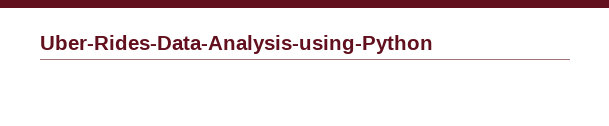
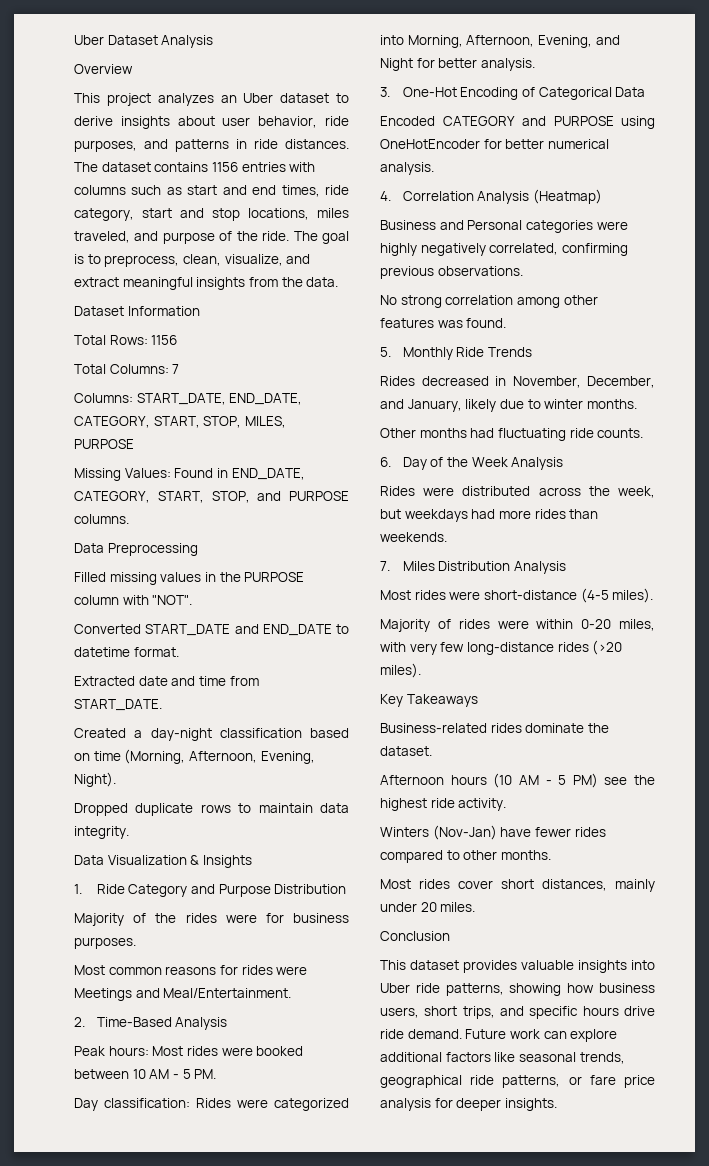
- Uber-Rides-Data-Analysis-using-Python
+ Uber Dataset Analysis
+ Overview
+ This project analyzes an Uber dataset to derive insights about user behavior, ride purposes, and patterns in ride distances. The dataset contains 1156 entries with columns such as start and end times, ride category, start and stop locations, miles traveled, and purpose of the ride. The goal is to preprocess, clean, visualize, and extract meaningful insights from the data.
+ Dataset Information
+ Total Rows: 1156
+ Total Columns: 7
+ Columns: START_DATE, END_DATE, CATEGORY, START, STOP, MILES, PURPOSE
+ Missing Values: Found in END_DATE, CATEGORY, START, STOP, and PURPOSE columns.
+ Data Preprocessing
+ Filled missing values in the PURPOSE column with "NOT".
+ Converted START_DATE and END_DATE to datetime format.
+ Extracted date and time from START_DATE.
+ Created a day-night classification based on time (Morning, Afternoon, Evening, Night).
+ Dropped duplicate rows to maintain data integrity.
+ Data Visualization & Insights
+ 1. Ride Category and Purpose Distribution
+ Majority of the rides were for business purposes.
+ Most common reasons for rides were Meetings and Meal/Entertainment.
+ 2. Time-Based Analysis
+ Peak hours: Most rides were booked between 10 AM - 5 PM.
+ Day classification: Rides were categorized into Morning, Afternoon, Evening, and Night for better analysis.
+ 3. One-Hot Encoding of Categorical Data
+ Encoded CATEGORY and PURPOSE using OneHotEncoder for better numerical analysis.
+ 4. Correlation Analysis (Heatmap)
+ Business and Personal categories were highly negatively correlated, confirming previous observations.
+ No strong correlation among other features was found.
+ 5. Monthly Ride Trends
+ Rides decreased in November, December, and January, likely due to winter months.
+ Other months had fluctuating ride counts.
+ 6. Day of the Week Analysis
+ Rides were distributed across the week, but weekdays had more rides than weekends.
+ 7. Miles Distribution Analysis
+ Most rides were short-distance (4-5 miles).
+ Majority of rides were within 0-20 miles, with very few long-distance rides (>20 miles).
+ Key Takeaways
+ Business-related rides dominate the dataset.
+ Afternoon hours (10 AM - 5 PM) see the highest ride activity.
+ Winters (Nov-Jan) have fewer rides compared to other months.
+ Most rides cover short distances, mainly under 20 miles.
+ Conclusion
+ This dataset provides valuable insights into Uber ride patterns, showing how business users, short trips, and specific hours drive ride demand. Future work can explore additional factors like seasonal trends, geographical ride patterns, or fare price analysis for deeper insights.

